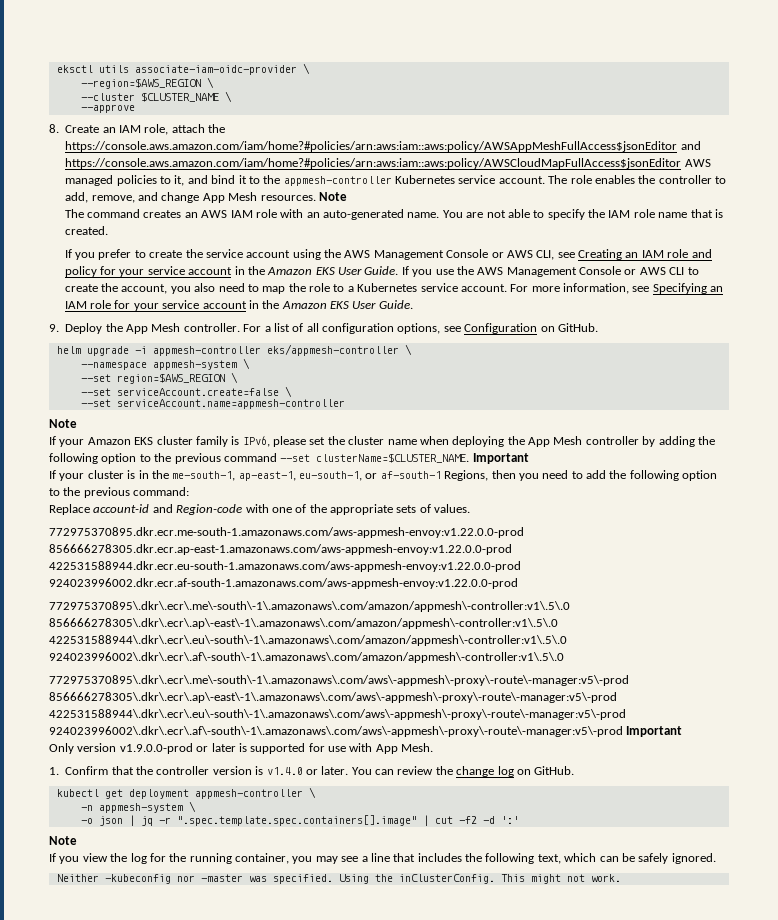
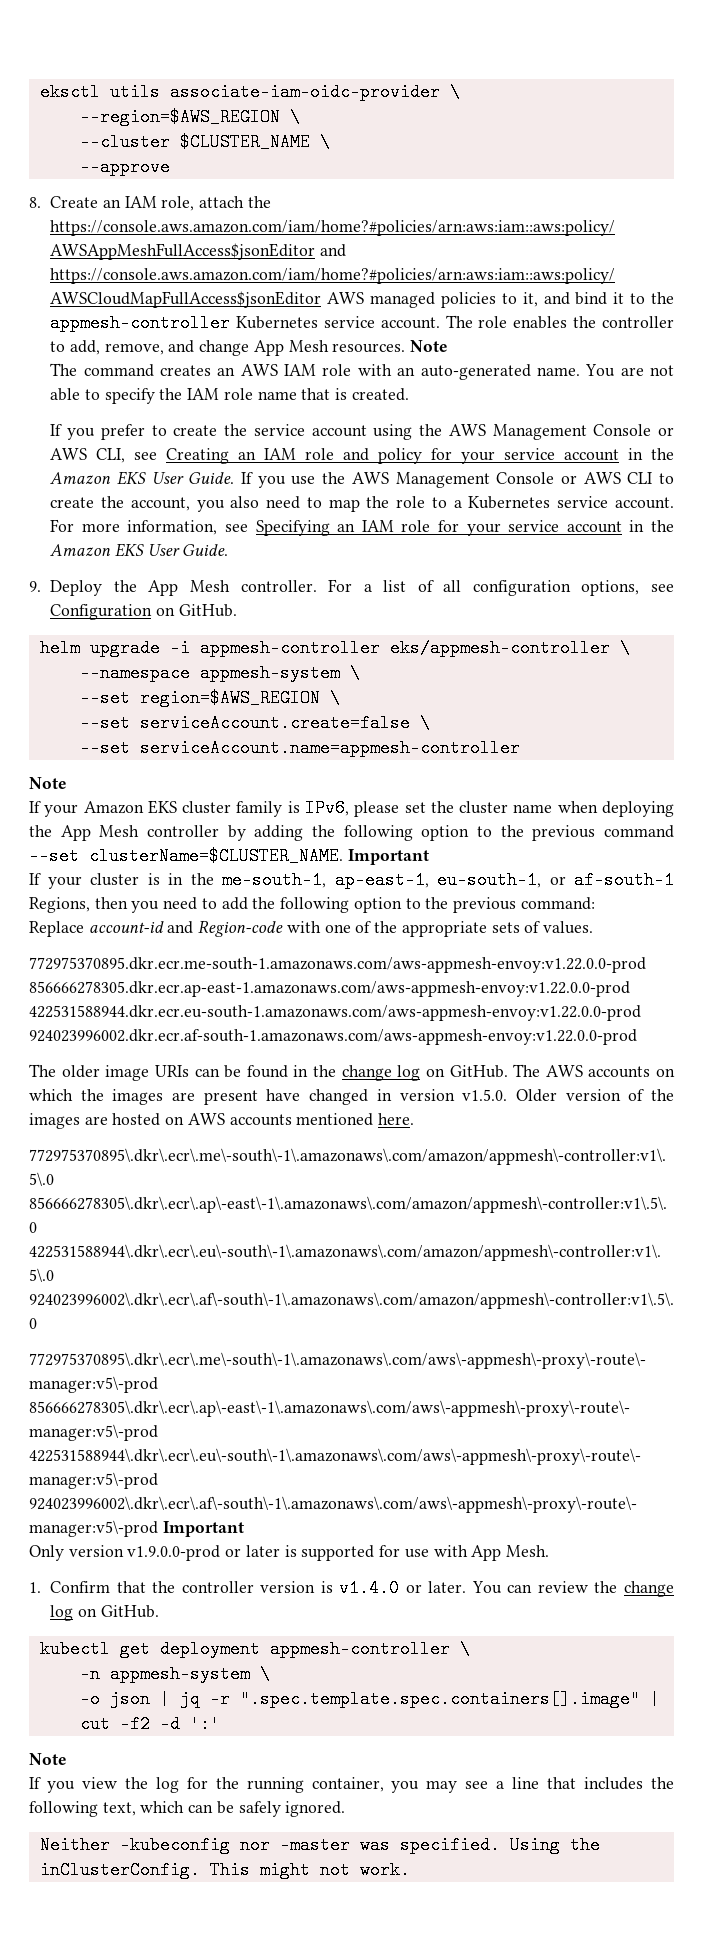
+ The older image URIs can be found in the change log on GitHub. The AWS accounts on which the images are present have changed in version v1.5.0. Older version of the images are hosted on AWS accounts mentioned here.

